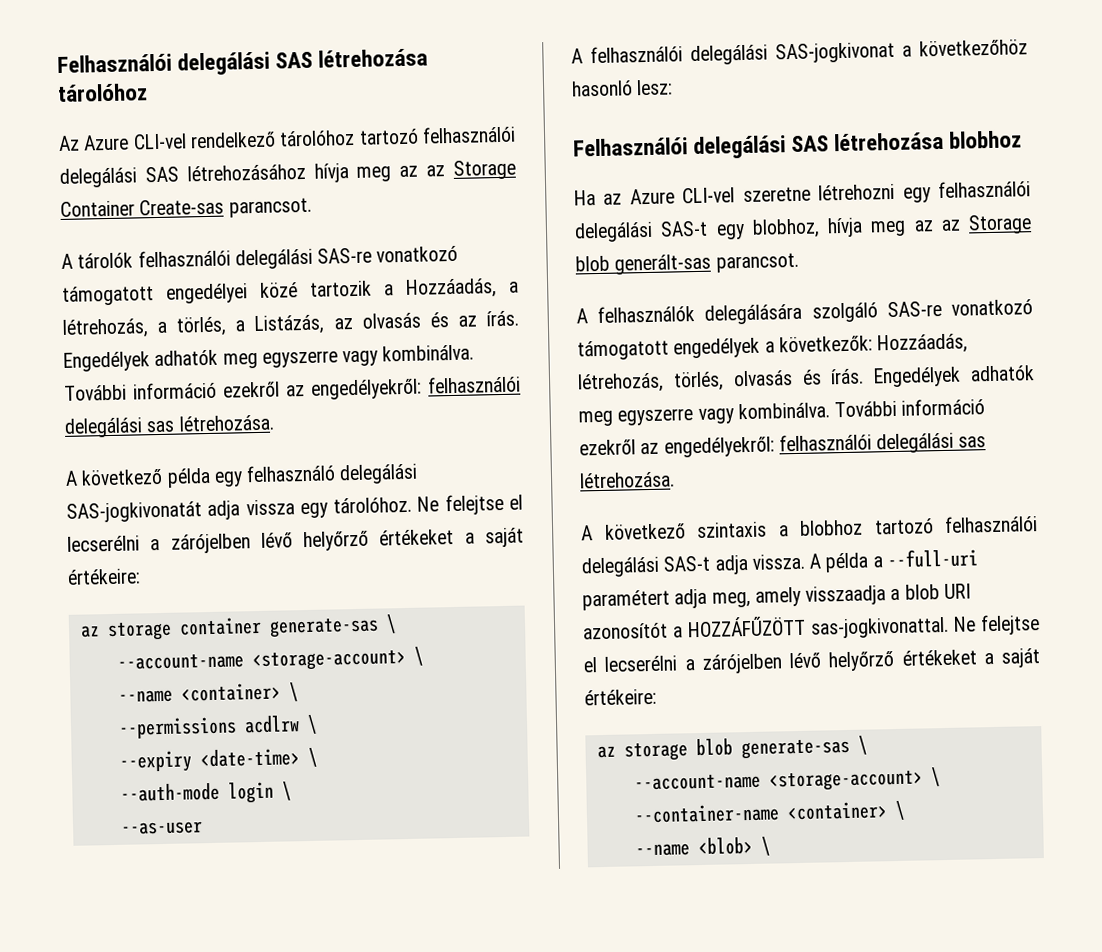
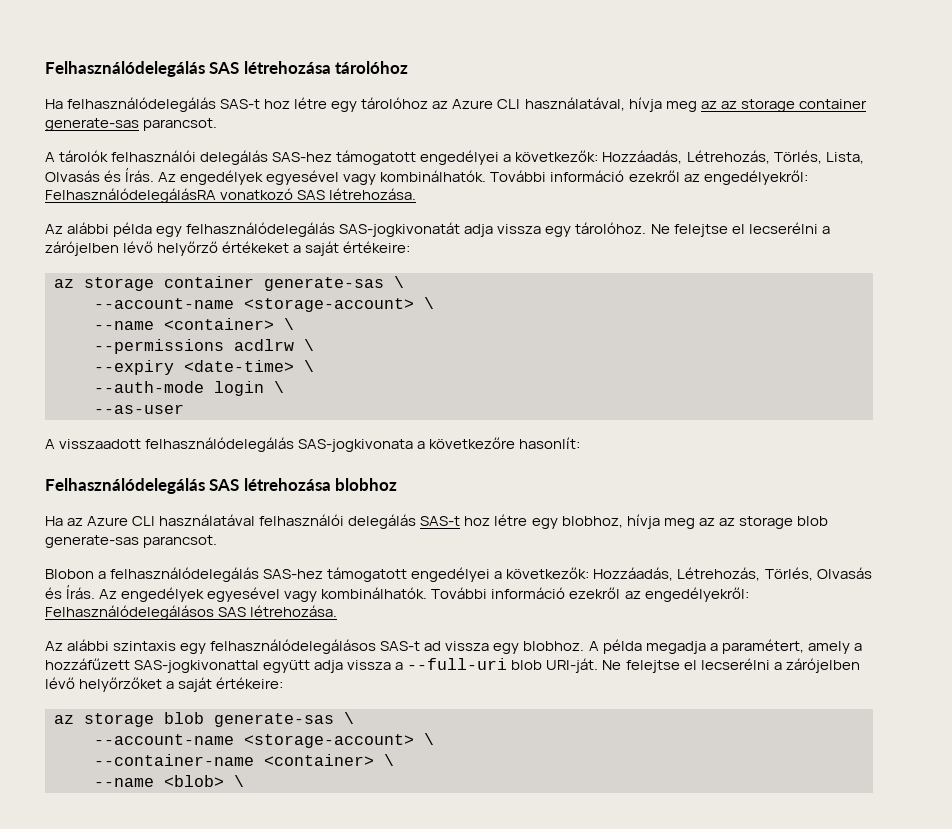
- Felhasználói delegálási SAS létrehozása tárolóhoz
+ Felhasználódelegálás SAS létrehozása tárolóhoz
- Az Azure CLI-vel rendelkező tárolóhoz tartozó felhasználói delegálási SAS létrehozásához hívja meg az az Storage Container Create-sas parancsot.
+ Ha felhasználódelegálás SAS-t hoz létre egy tárolóhoz az Azure CLI használatával, hívja meg az az storage container generate-sas parancsot.
- A tárolók felhasználói delegálási SAS-re vonatkozó támogatott engedélyei közé tartozik a Hozzáadás, a létrehozás, a törlés, a Listázás, az olvasás és az írás. Engedélyek adhatók meg egyszerre vagy kombinálva. További információ ezekről az engedélyekről: felhasználói delegálási sas létrehozása.
- A következő példa egy felhasználó delegálási SAS-jogkivonatát adja vissza egy tárolóhoz.
+ A tárolók felhasználói delegálás SAS-hez támogatott engedélyei a következők: Hozzáadás, Létrehozás, Törlés, Lista, Olvasás és Írás. Az engedélyek egyesével vagy kombinálhatók. További információ ezekről az engedélyekről: FelhasználódelegálásRA vonatkozó SAS létrehozása.
+ Az alábbi példa egy felhasználódelegálás SAS-jogkivonatát adja vissza egy tárolóhoz.
- A felhasználói delegálási SAS-jogkivonat a következőhöz hasonló lesz:
- Felhasználói delegálási SAS létrehozása blobhoz
+ A visszaadott felhasználódelegálás SAS-jogkivonata a következőre hasonlít:
+ Felhasználódelegálás SAS létrehozása blobhoz
- Ha az Azure CLI-vel szeretne létrehozni egy felhasználói delegálási SAS-t egy blobhoz, hívja meg az az Storage blob generált-sas parancsot.
- A felhasználók delegálására szolgáló SAS-re vonatkozó támogatott engedélyek a következők: Hozzáadás, létrehozás, törlés, olvasás és írás. Engedélyek adhatók meg egyszerre vagy kombinálva. További információ ezekről az engedélyekről: felhasználói delegálási sas létrehozása.
- A következő szintaxis a blobhoz tartozó felhasználói delegálási SAS-t adja vissza. A példa a --full-uri paramétert adja meg, amely visszaadja a blob URI azonosítót a HOZZÁFŰZÖTT sas-jogkivonattal. Ne felejtse el lecserélni a zárójelben lévő helyőrző értékeket a saját értékeire:
+ Ha az Azure CLI használatával felhasználói delegálás SAS-t hoz létre egy blobhoz, hívja meg az az storage blob generate-sas parancsot.
+ Blobon a felhasználódelegálás SAS-hez támogatott engedélyei a következők: Hozzáadás, Létrehozás, Törlés, Olvasás és Írás. Az engedélyek egyesével vagy kombinálhatók. További információ ezekről az engedélyekről: Felhasználódelegálásos SAS létrehozása.
+ Az alábbi szintaxis egy felhasználódelegálásos SAS-t ad vissza egy blobhoz. A példa megadja a paramétert, amely a hozzáfűzett SAS-jogkivonattal együtt adja vissza a --full-uri blob URI-ját. Ne felejtse el lecserélni a zárójelben lévő helyőrzőket a saját értékeire:

